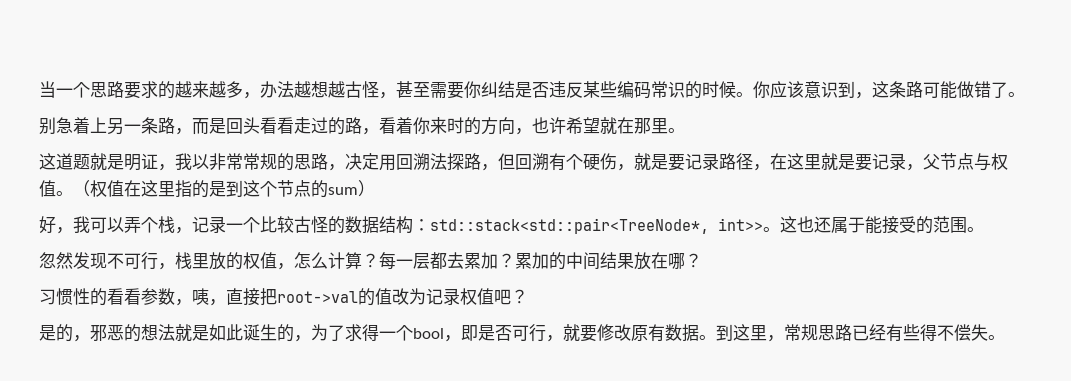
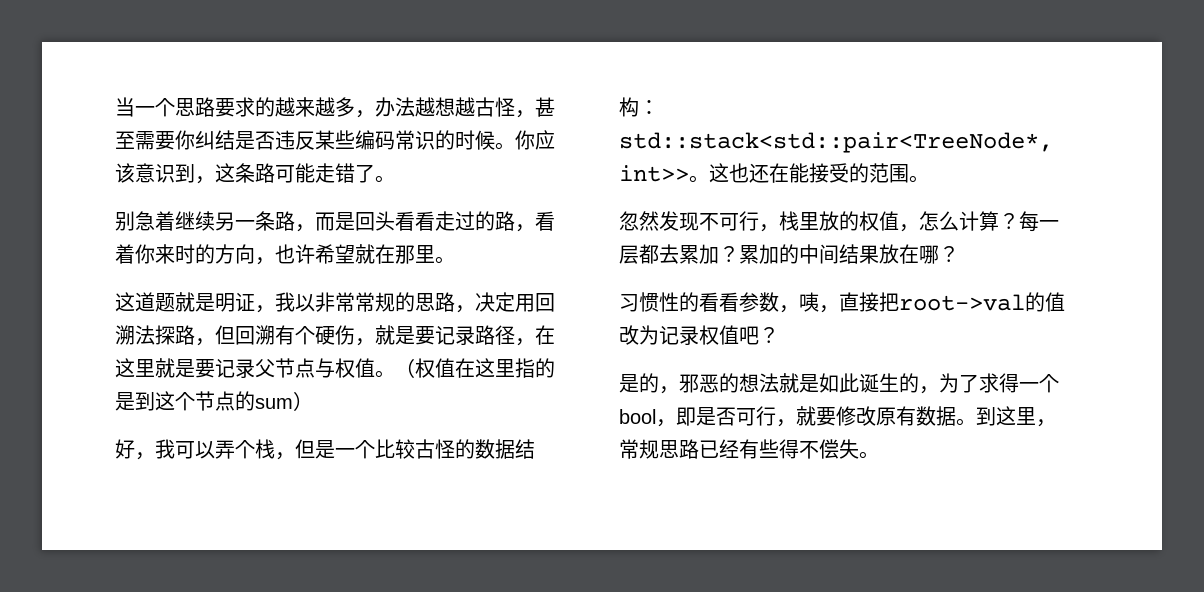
- 你应该意识到，这条路可能做错了。
+ 你应该意识到，这条路可能走错了。
- 别急着上另一条路，而是回头看看走过的路，看着你来时的方向，也许希望就在那里。
+ 别急着继续另一条路，而是回头看看走过的路，看着你来时的方向，也许希望就在那里。
- 这道题就是明证，我以非常常规的思路，决定用回溯法探路，但回溯有个硬伤，就是要记录路径，在这里就是要记录，父节点与权值。
+ 这道题就是明证，我以非常常规的思路，决定用回溯法探路，但回溯有个硬伤，就是要记录路径，在这里就是要记录父节点与权值。
- 好，我可以弄个栈，记录一个比较古怪的数据结构：std::stack<std::pair<TreeNode*, int>>。
+ 好，我可以弄个栈，但是一个比较古怪的数据结构：std::stack<std::pair<TreeNode*, int>>。
- 这也还属于能接受的范围。
+ 这也还在能接受的范围。

